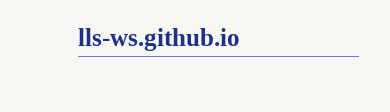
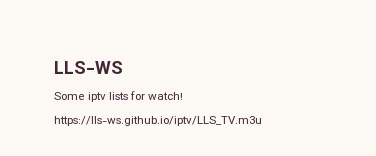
- lls-ws.github.io
+ LLS-WS
+ Some iptv lists for watch!
+ https://lls-ws.github.io/iptv/LLS_TV.m3u

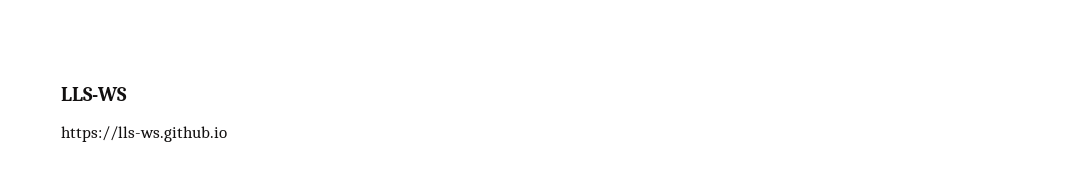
- Some iptv lists for watch!
- https://lls-ws.github.io/iptv/LLS_TV.m3u
+ https://lls-ws.github.io

